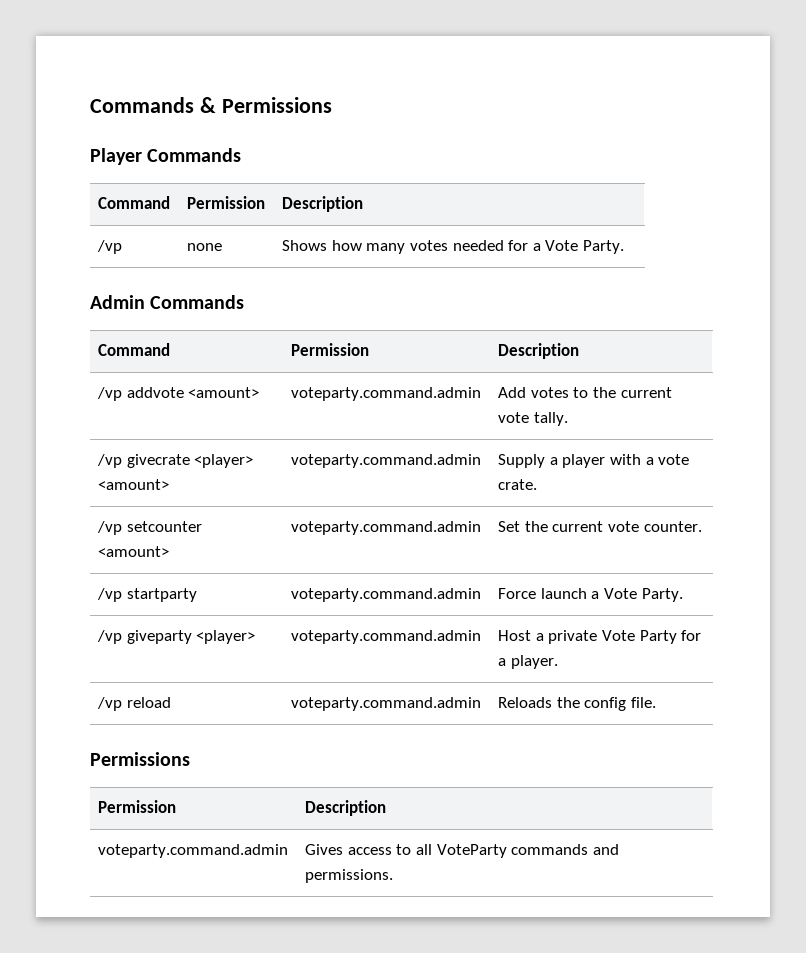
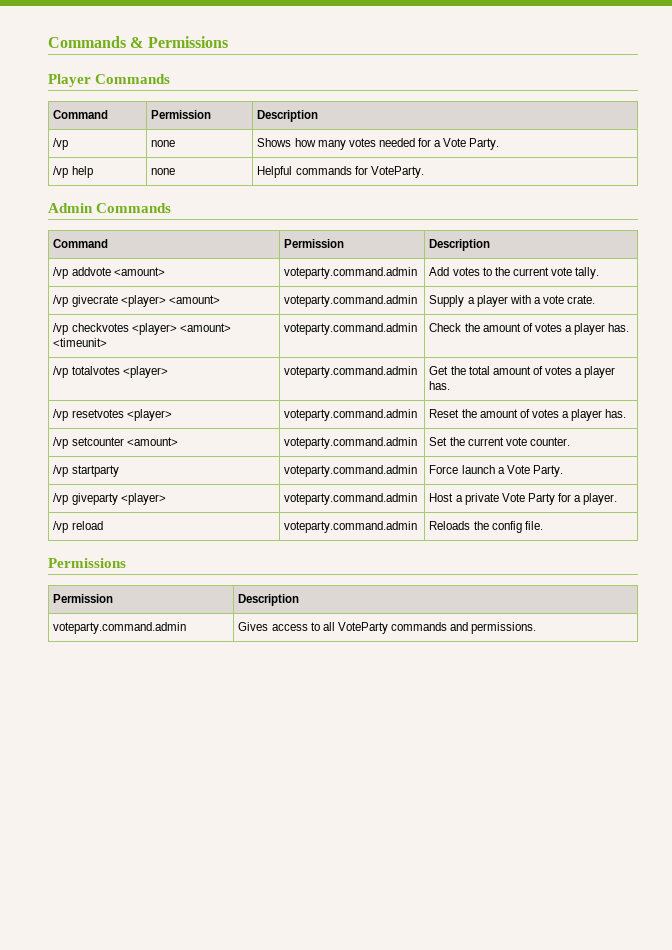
+ /vp help | none | Helpful commands for VoteParty.
+ /vp checkvotes <player> <amount> <timeunit> | voteparty.command.admin | Check the amount of votes a player has.
+ /vp totalvotes <player> | voteparty.command.admin | Get the total amount of votes a player has.
+ /vp resetvotes <player> | voteparty.command.admin | Reset the amount of votes a player has.

